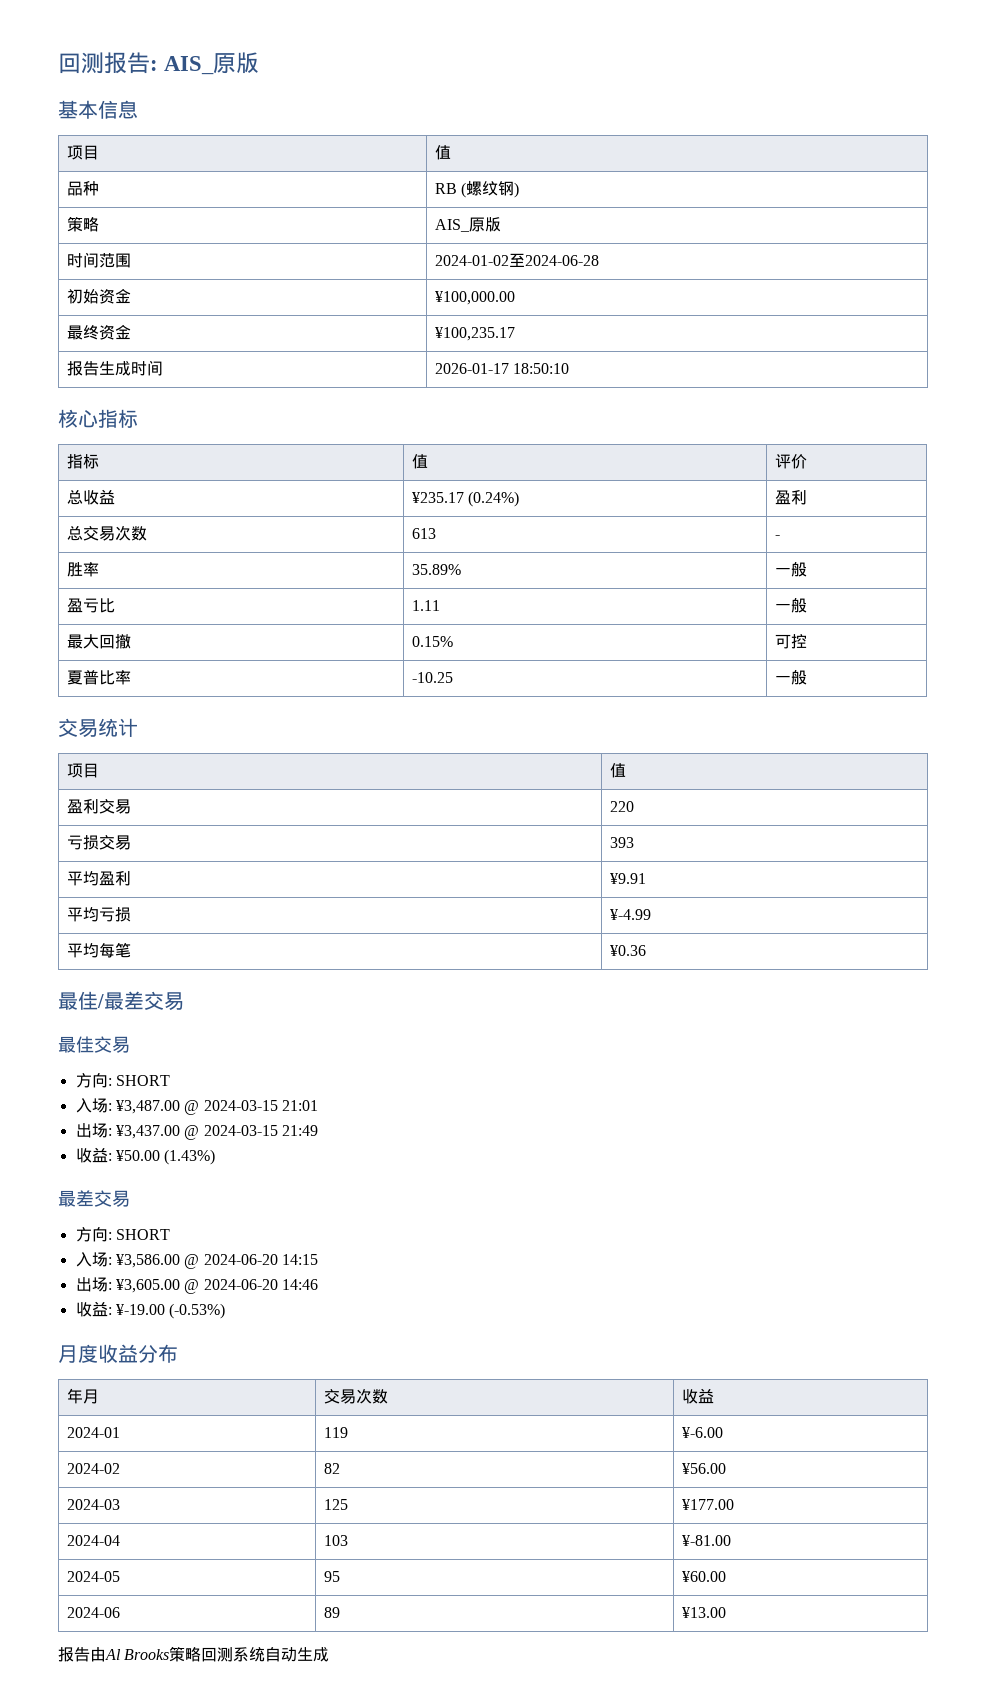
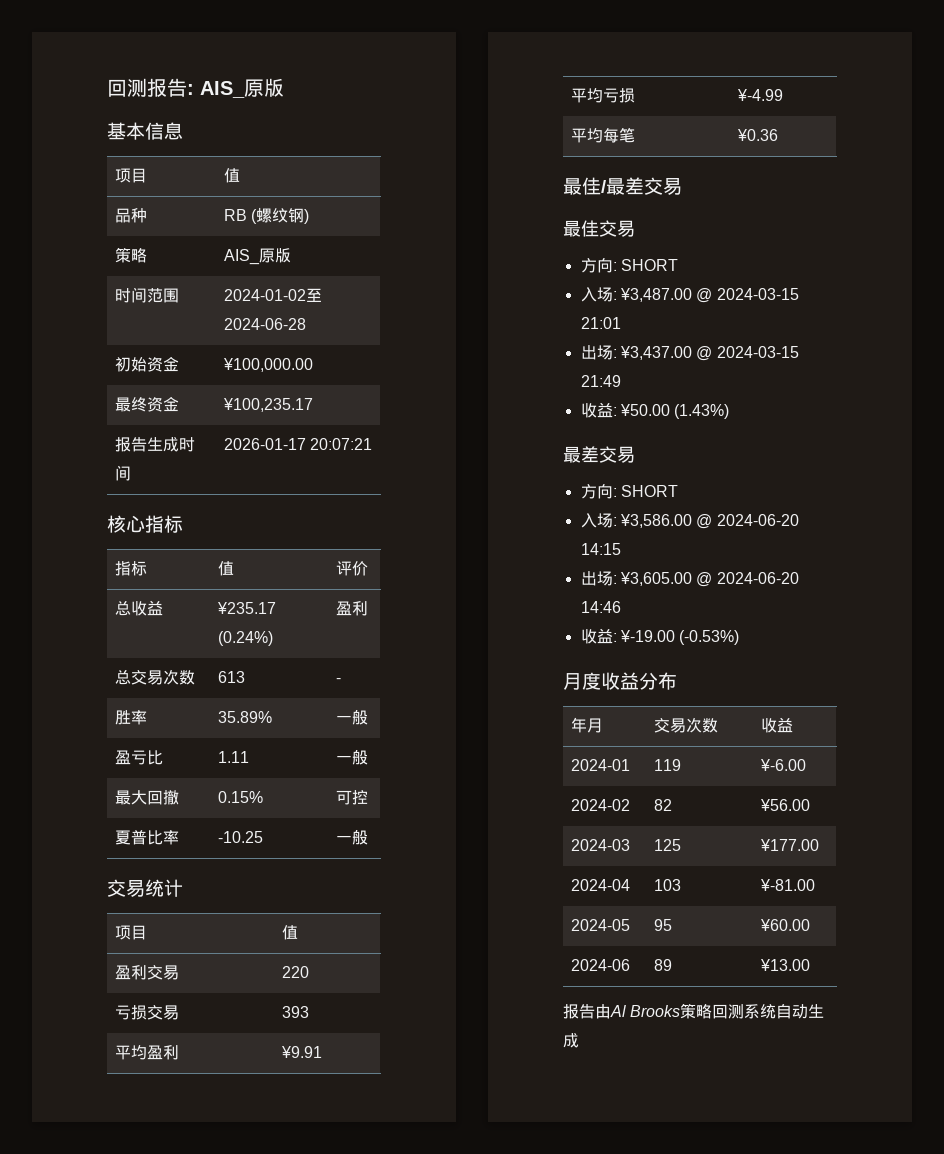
- 报告生成时间 | 2026-01-17 18:50:10
+ 报告生成时间 | 2026-01-17 20:07:21

